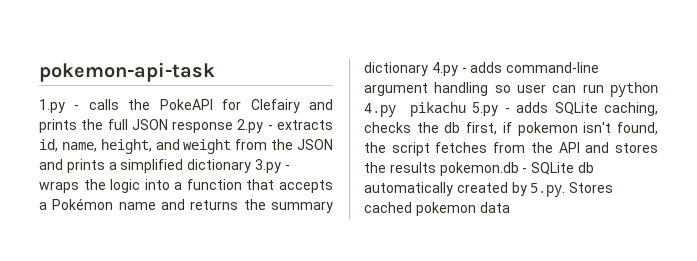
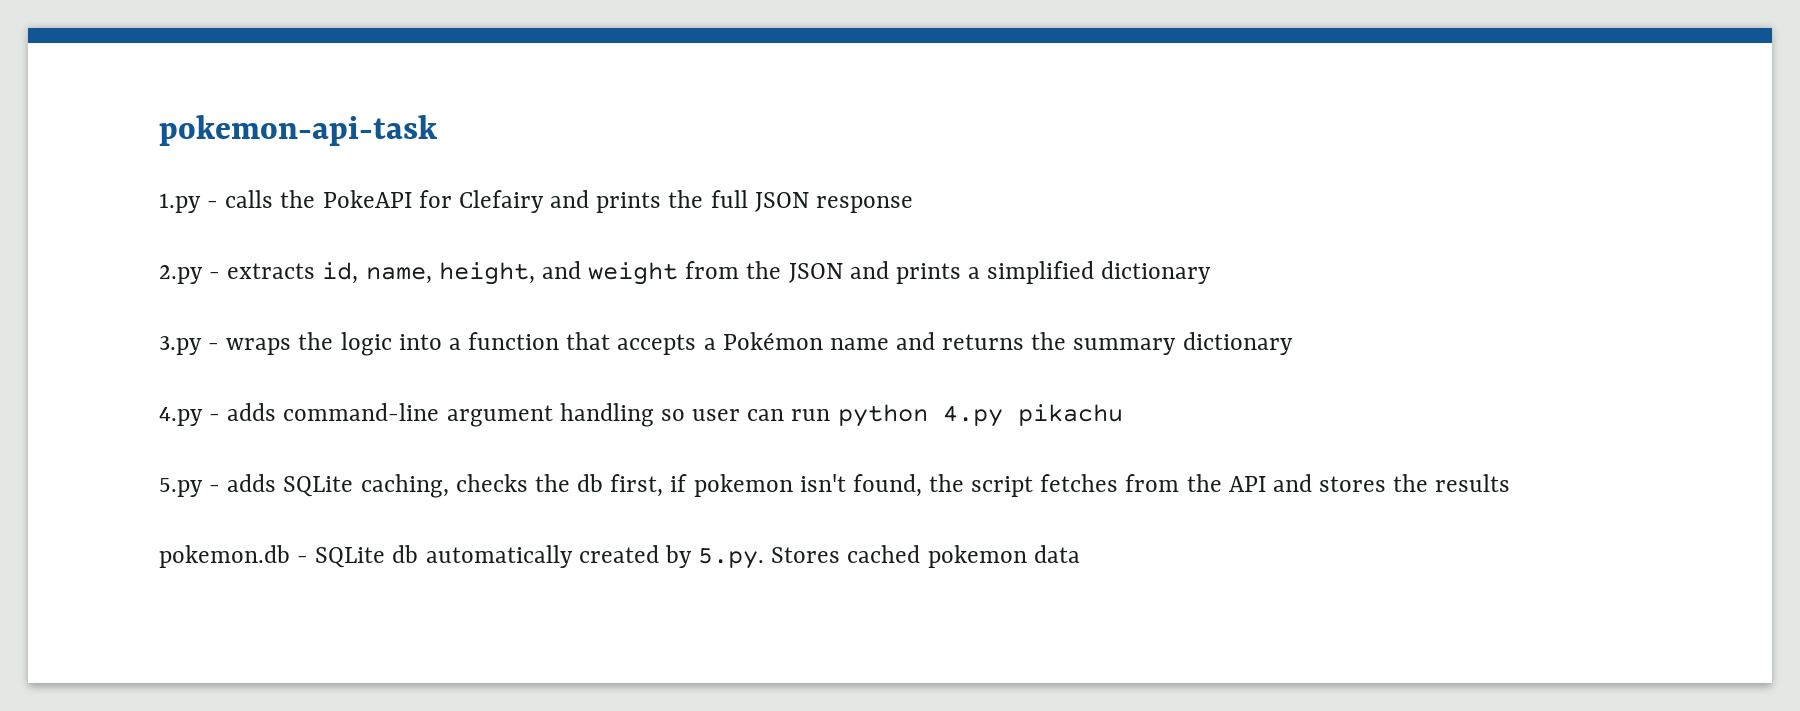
- 1.py - calls the PokeAPI for Clefairy and prints the full JSON response 2.py - extracts id, name, height, and weight from the JSON and prints a simplified dictionary 3.py - wraps the logic into a function that accepts a Pokémon name and returns the summary dictionary 4.py - adds command-line argument handling so user can run python 4.py pikachu 5.py - adds SQLite caching, checks the db first, if pokemon isn't found, the script fetches from the API and stores the results pokemon.db - SQLite db automatically created by 5.py. Stores cached pokemon data
+ 1.py - calls the PokeAPI for Clefairy and prints the full JSON response
+ 2.py - extracts id, name, height, and weight from the JSON and prints a simplified dictionary
+ 3.py - wraps the logic into a function that accepts a Pokémon name and returns the summary dictionary
+ 4.py - adds command-line argument handling so user can run python 4.py pikachu
+ 5.py - adds SQLite caching, checks the db first, if pokemon isn't found, the script fetches from the API and stores the results
+ pokemon.db - SQLite db automatically created by 5.py. Stores cached pokemon data

